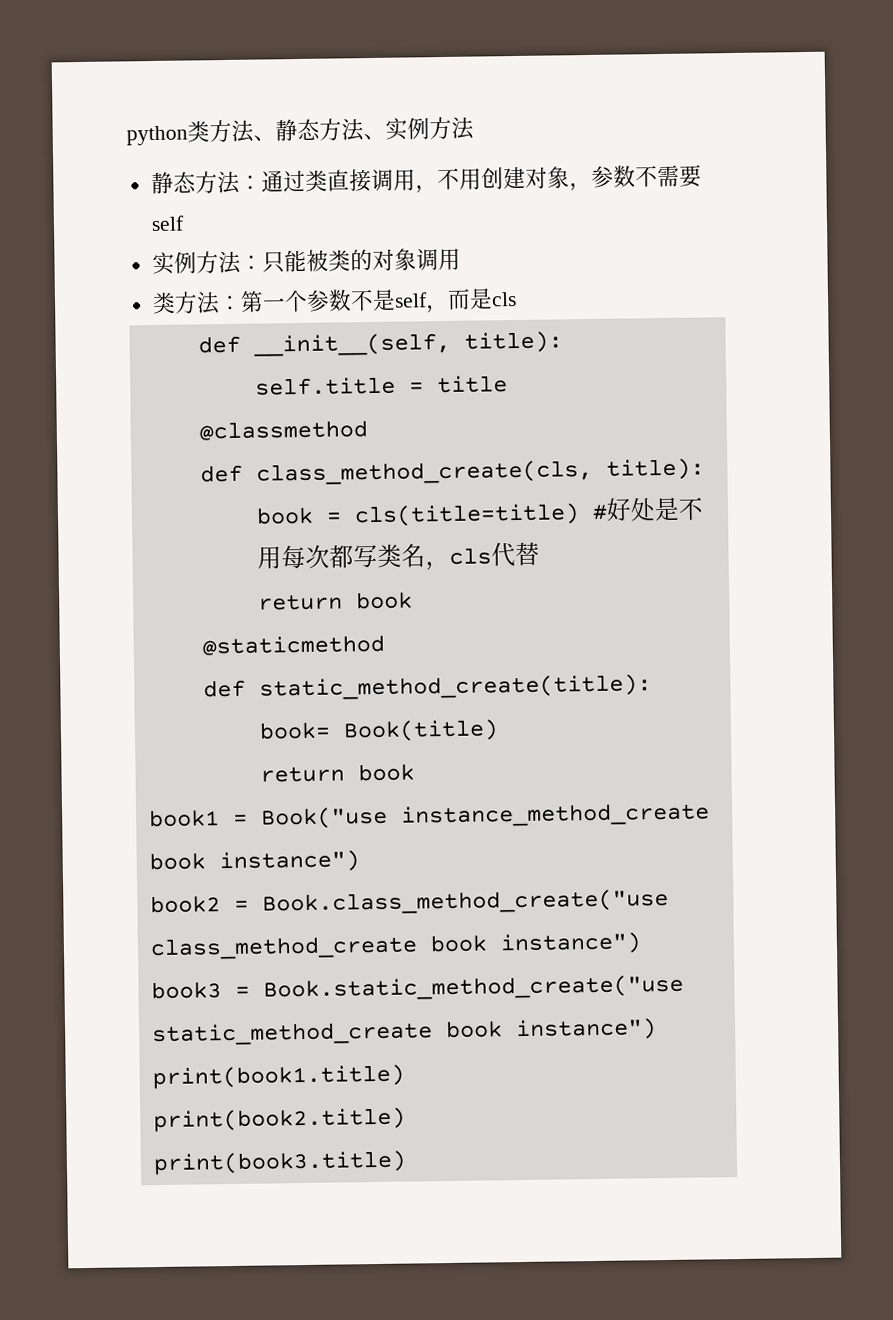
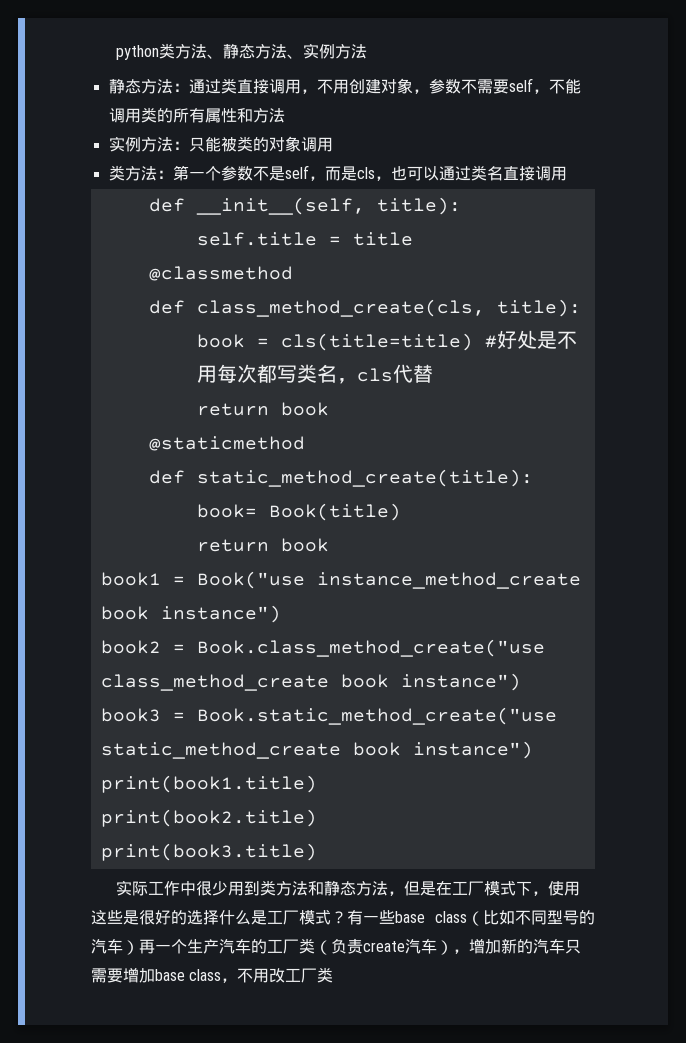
- 静态方法：通过类直接调用，不用创建对象，参数不需要self
+ 静态方法：通过类直接调用，不用创建对象，参数不需要self，不能调用类的所有属性和方法
- 类方法：第一个参数不是self，而是cls
+ 类方法：第一个参数不是self，而是cls，也可以通过类名直接调用
+ 实际工作中很少用到类方法和静态方法，但是在工厂模式下，使用这些是很好的选择什么是工厂模式？有一些base class（比如不同型号的汽车）再一个生产汽车的工厂类（负责create汽车），增加新的汽车只需要增加base class，不用改工厂类

